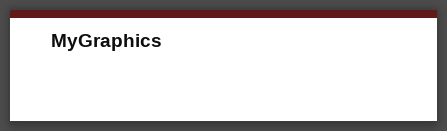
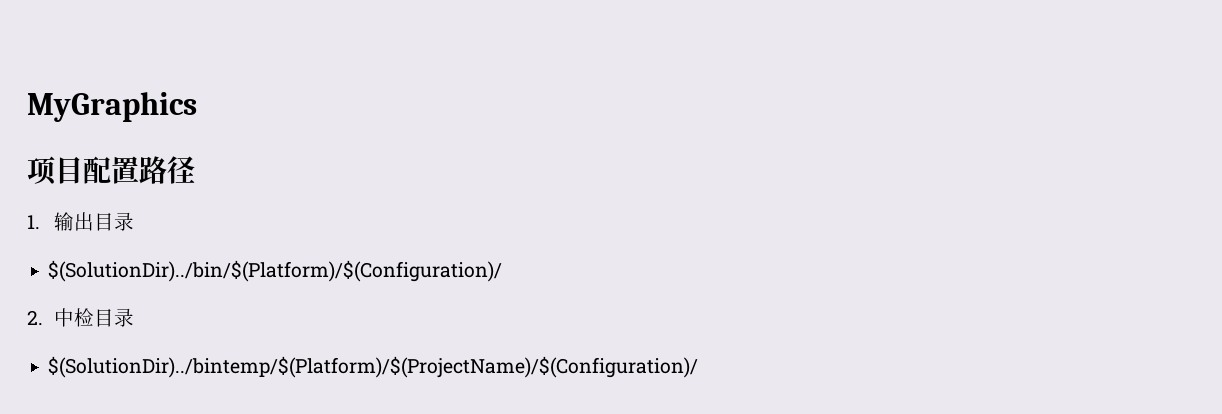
+ 项目配置路径
+ 1.输出目录
+ $(SolutionDir)../bin/$(Platform)/$(Configuration)/
+ 2.中检目录
+ $(SolutionDir)../bintemp/$(Platform)/$(ProjectName)/$(Configuration)/

